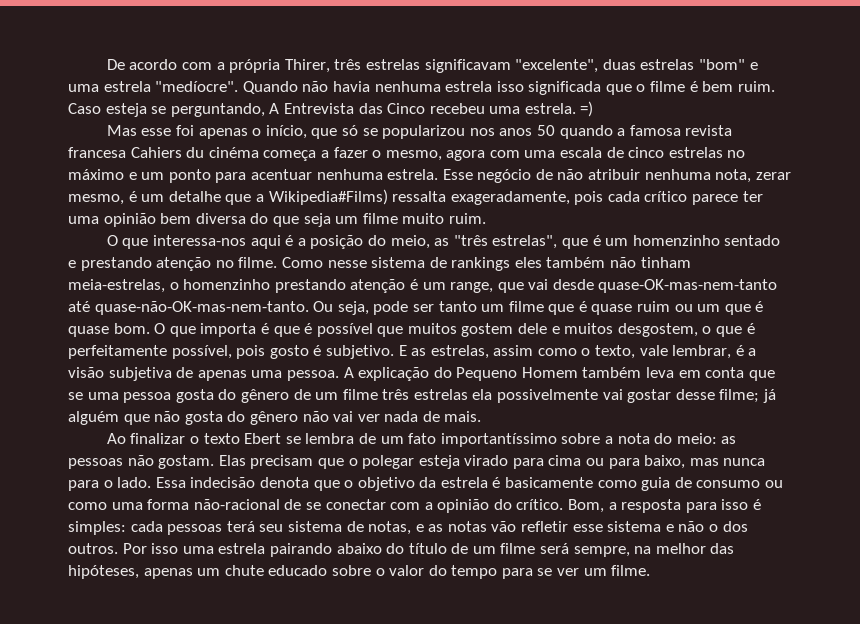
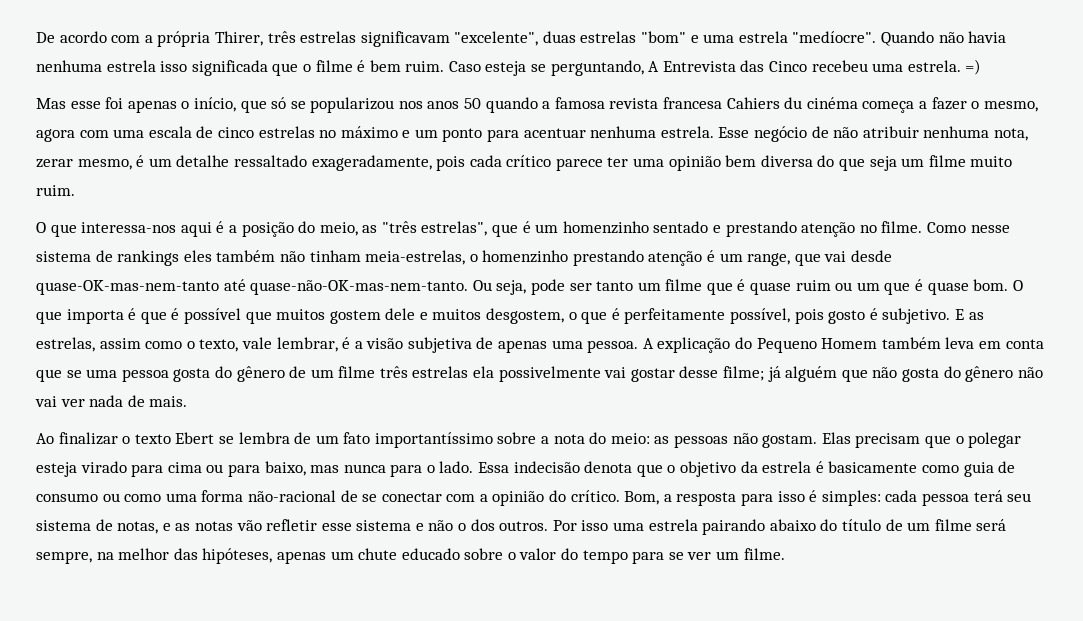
- Esse negócio de não atribuir nenhuma nota, zerar mesmo, é um detalhe que a Wikipedia#Films) ressalta exageradamente, pois cada crítico parece ter uma opinião bem diversa do que seja um filme muito ruim.
+ Esse negócio de não atribuir nenhuma nota, zerar mesmo, é um detalhe ressaltado exageradamente, pois cada crítico parece ter uma opinião bem diversa do que seja um filme muito ruim.
- Bom, a resposta para isso é simples: cada pessoas terá seu sistema de notas, e as notas vão refletir esse sistema e não o dos outros.
+ Bom, a resposta para isso é simples: cada pessoa terá seu sistema de notas, e as notas vão refletir esse sistema e não o dos outros.

